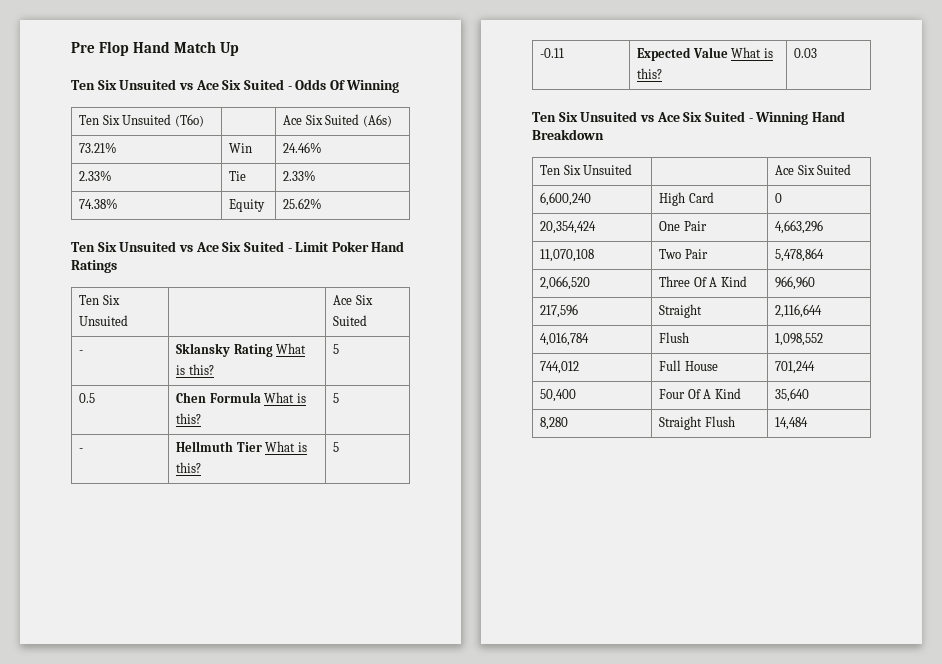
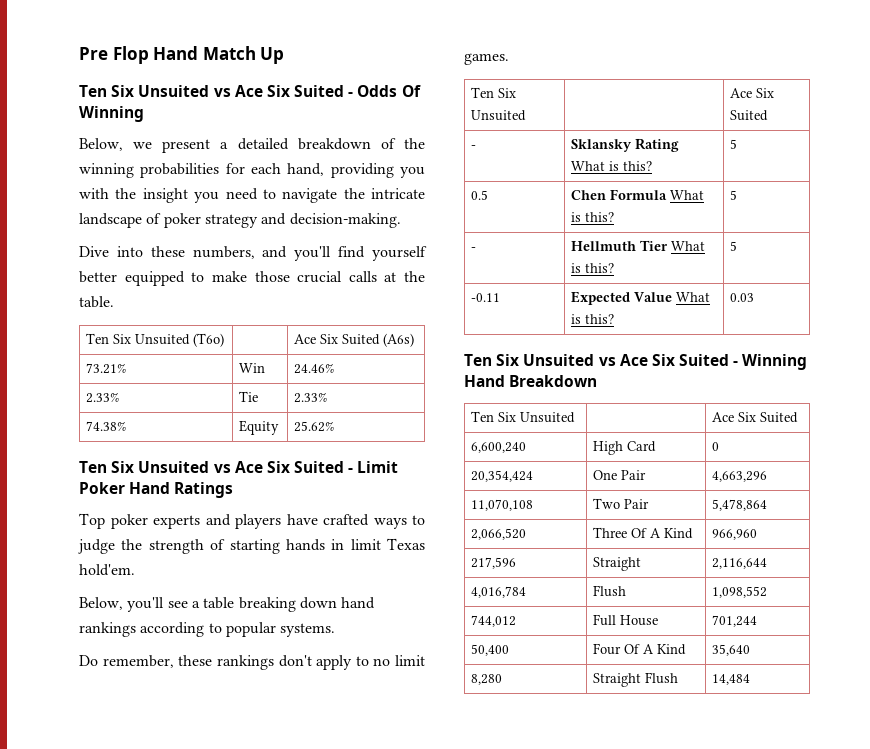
+ Below, we present a detailed breakdown of the winning probabilities for each hand, providing you with the insight you need to navigate the intricate landscape of poker strategy and decision-making.
+ Dive into these numbers, and you'll find yourself better equipped to make those crucial calls at the table.
+ Top poker experts and players have crafted ways to judge the strength of starting hands in limit Texas hold'em.
+ Below, you'll see a table breaking down hand rankings according to popular systems.
+ Do remember, these rankings don't apply to no limit games.

